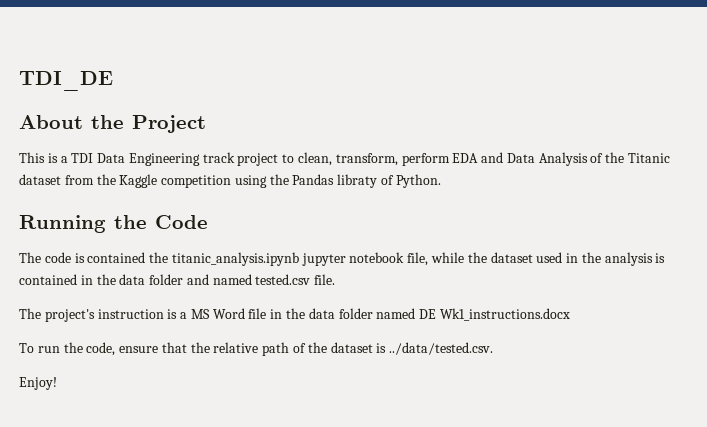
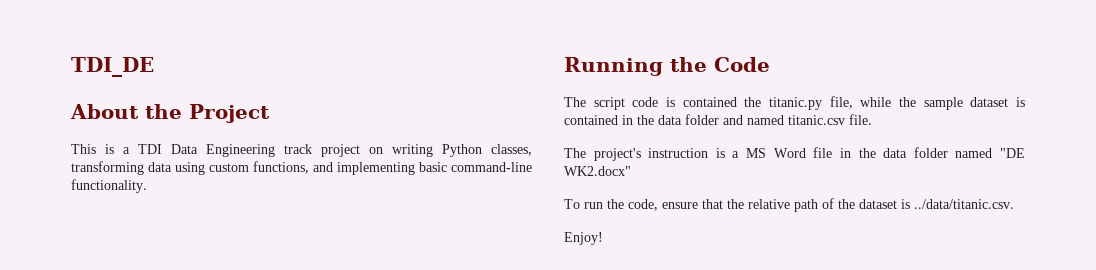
- This is a TDI Data Engineering track project to clean, transform, perform EDA and Data Analysis of the Titanic dataset from the Kaggle competition using the Pandas libraty of Python.
+ This is a TDI Data Engineering track project on writing Python classes, transforming data using custom functions, and implementing basic command-line functionality.
- The code is contained the titanic_analysis.ipynb jupyter notebook file, while the dataset used in the analysis is contained in the data folder and named tested.csv file.
+ The script code is contained the titanic.py file, while the sample dataset is contained in the data folder and named titanic.csv file.
- The project's instruction is a MS Word file in the data folder named DE Wk1_instructions.docx
+ The project's instruction is a MS Word file in the data folder named "DE WK2.docx"
- To run the code, ensure that the relative path of the dataset is ../data/tested.csv.
+ To run the code, ensure that the relative path of the dataset is ../data/titanic.csv.

